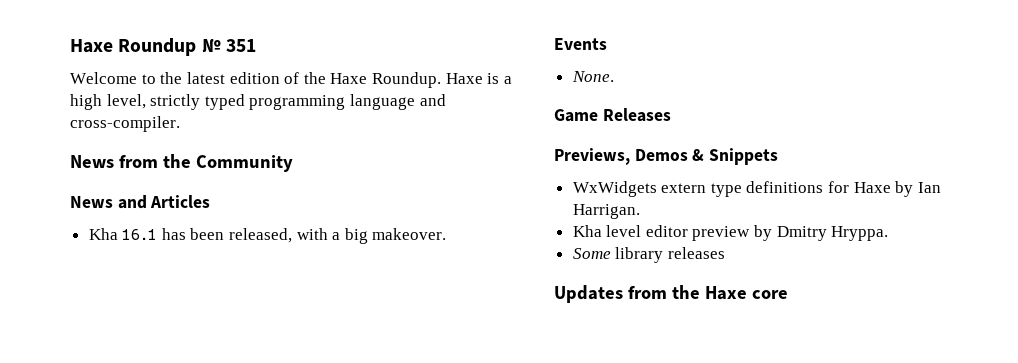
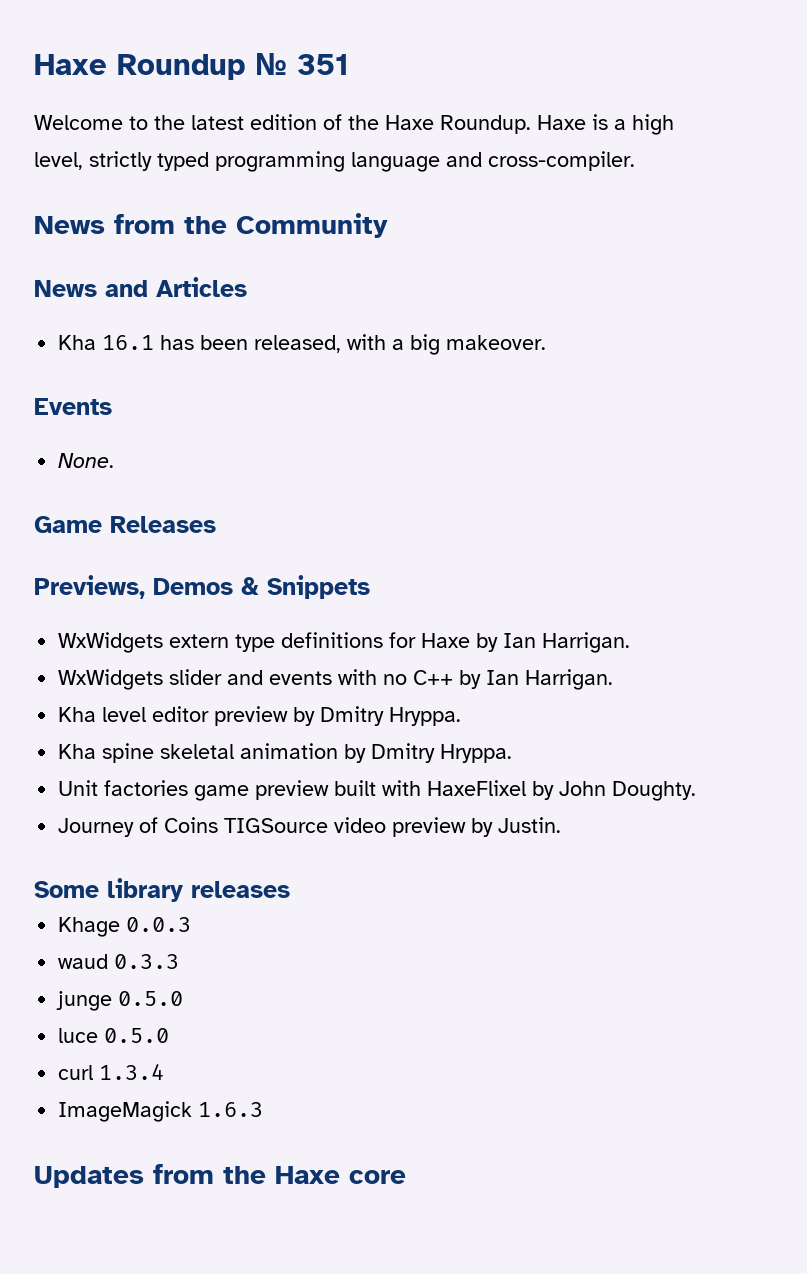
+ WxWidgets slider and events with no C++ by Ian Harrigan.
+ Kha spine skeletal animation by Dmitry Hryppa.
+ Unit factories game preview built with HaxeFlixel by John Doughty.
+ Journey of Coins TIGSource video preview by Justin.
  Some library releases
+ Khage 0.0.3
+ waud 0.3.3
+ junge 0.5.0
+ luce 0.5.0
+ curl 1.3.4
+ ImageMagick 1.6.3

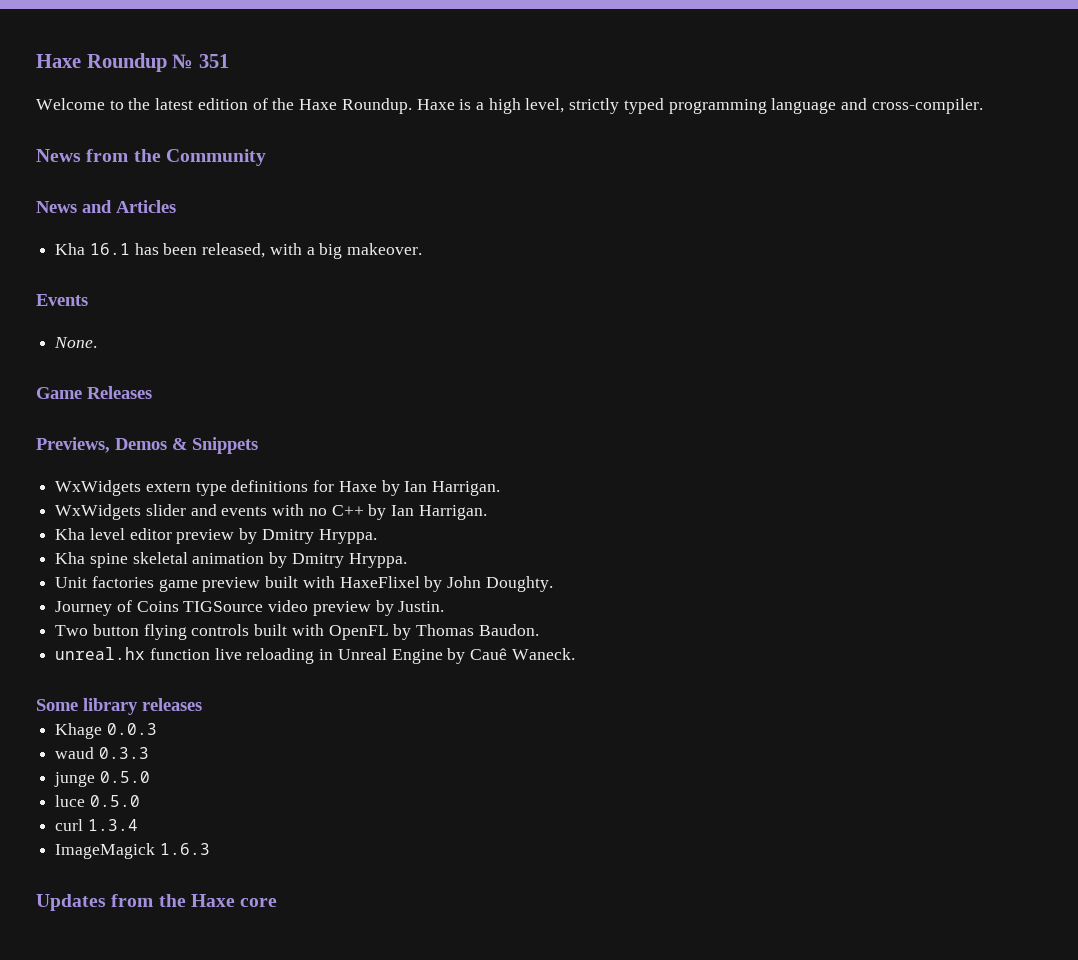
+ Two button flying controls built with OpenFL by Thomas Baudon.
+ unreal.hx function live reloading in Unreal Engine by Cauê Waneck.

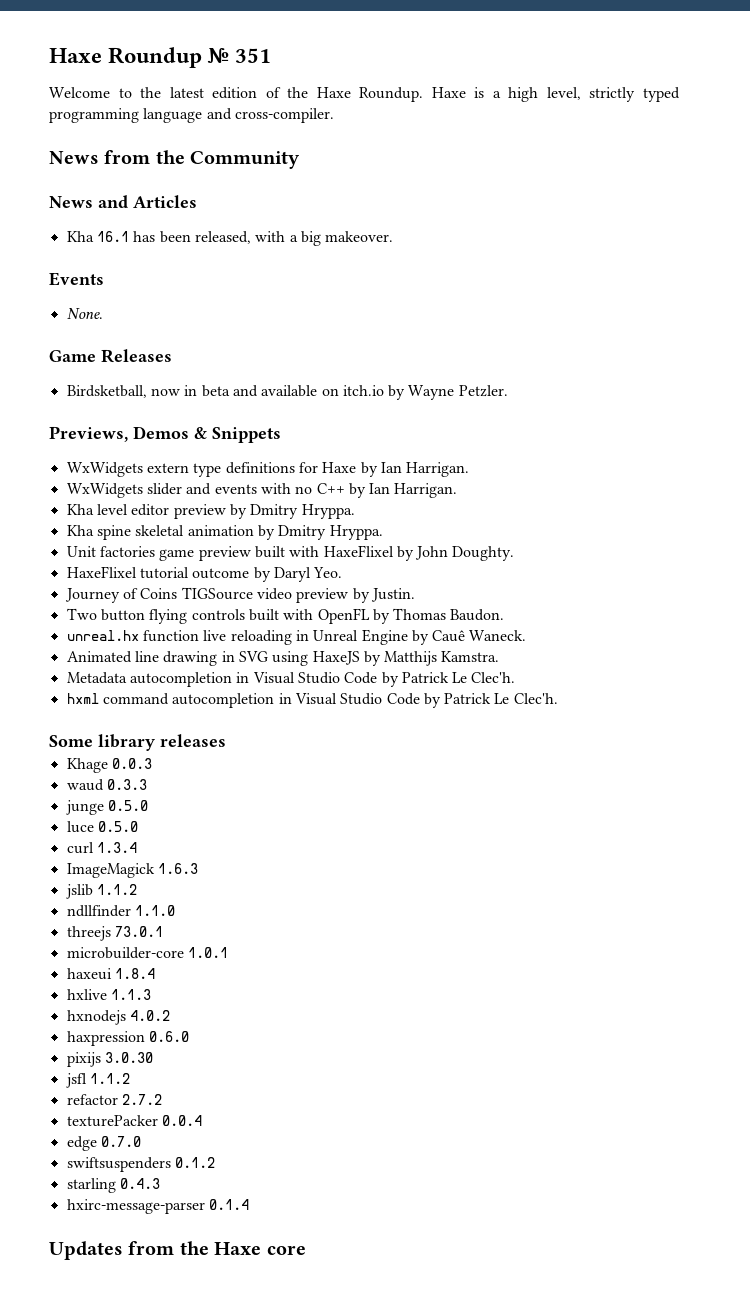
+ Birdsketball, now in beta and available on itch.io by Wayne Petzler.
+ HaxeFlixel tutorial outcome by Daryl Yeo.
+ Animated line drawing in SVG using HaxeJS by Matthijs Kamstra.
+ Metadata autocompletion in Visual Studio Code by Patrick Le Clec'h.
+ hxml command autocompletion in Visual Studio Code by Patrick Le Clec'h.
+ jslib 1.1.2
+ ndllfinder 1.1.0
+ threejs 73.0.1
+ microbuilder-core 1.0.1
+ haxeui 1.8.4
+ hxlive 1.1.3
+ hxnodejs 4.0.2
+ haxpression 0.6.0
+ pixijs 3.0.30
+ jsfl 1.1.2
+ refactor 2.7.2
+ texturePacker 0.0.4
+ edge 0.7.0
+ swiftsuspenders 0.1.2
+ starling 0.4.3
+ hxirc-message-parser 0.1.4

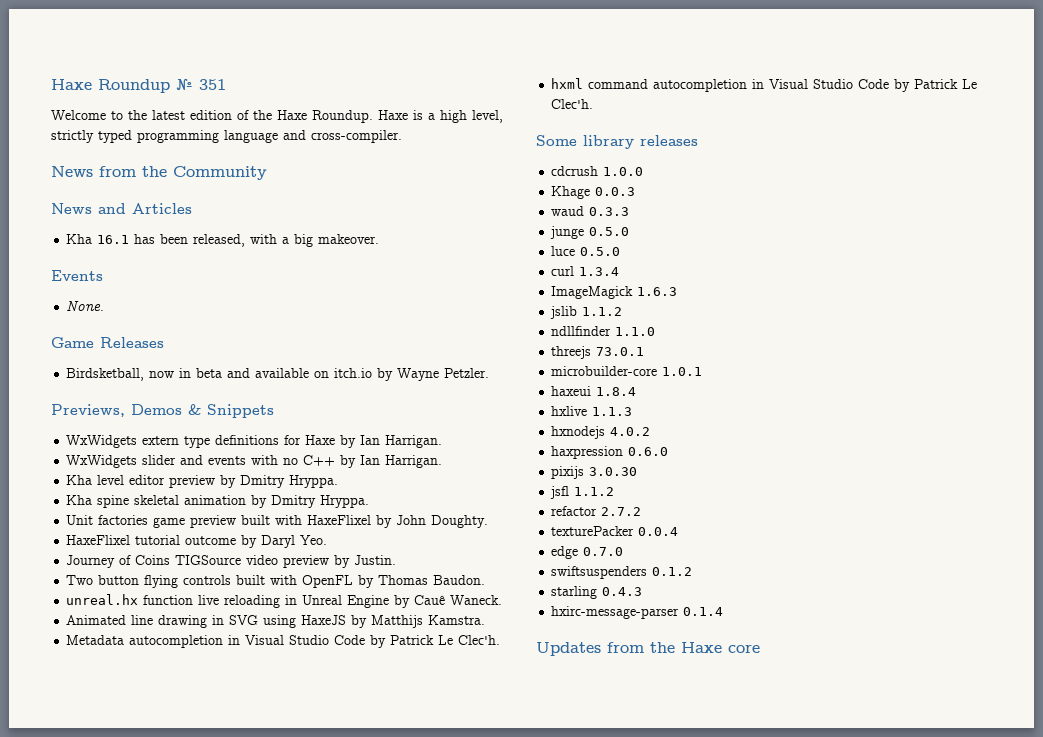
+ cdcrush 1.0.0

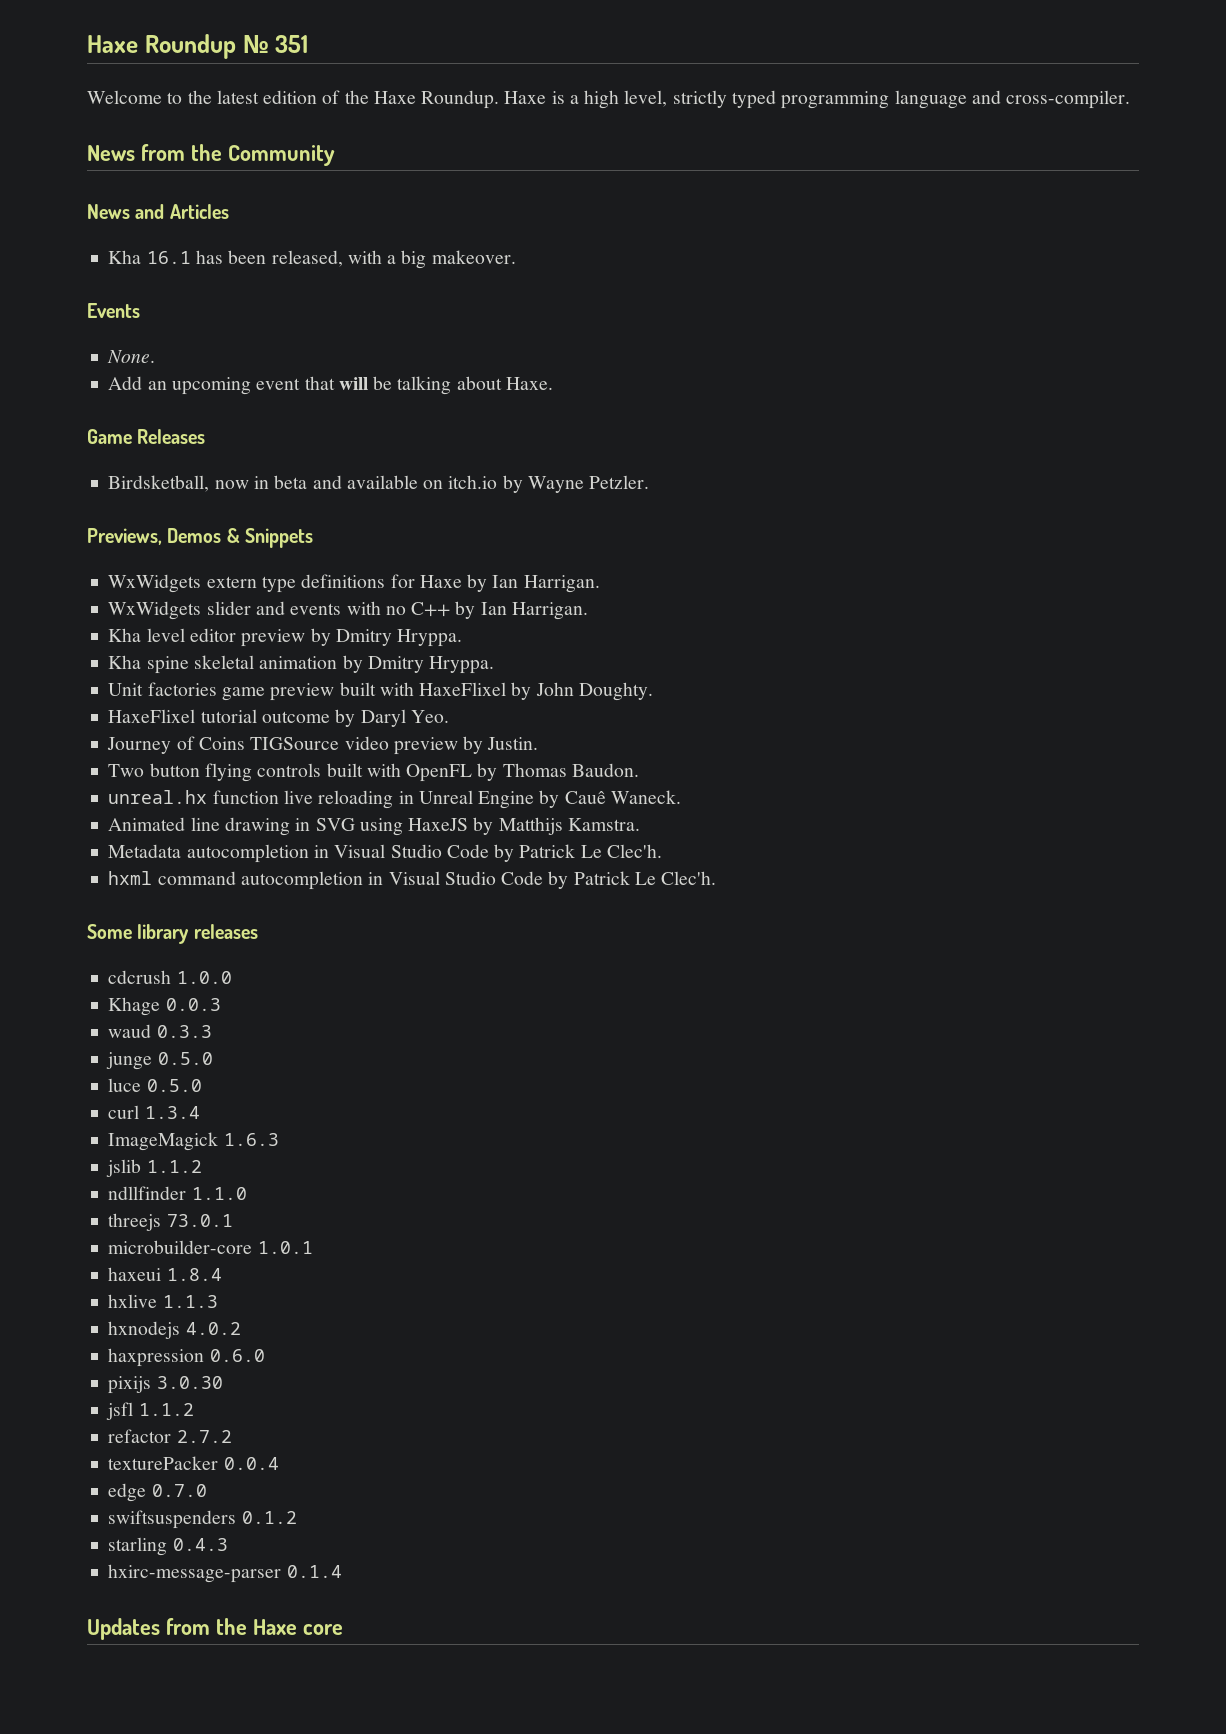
+ Add an upcoming event that will be talking about Haxe.

